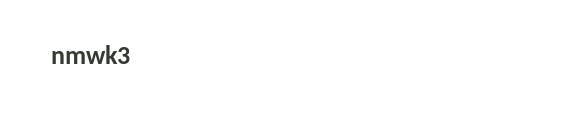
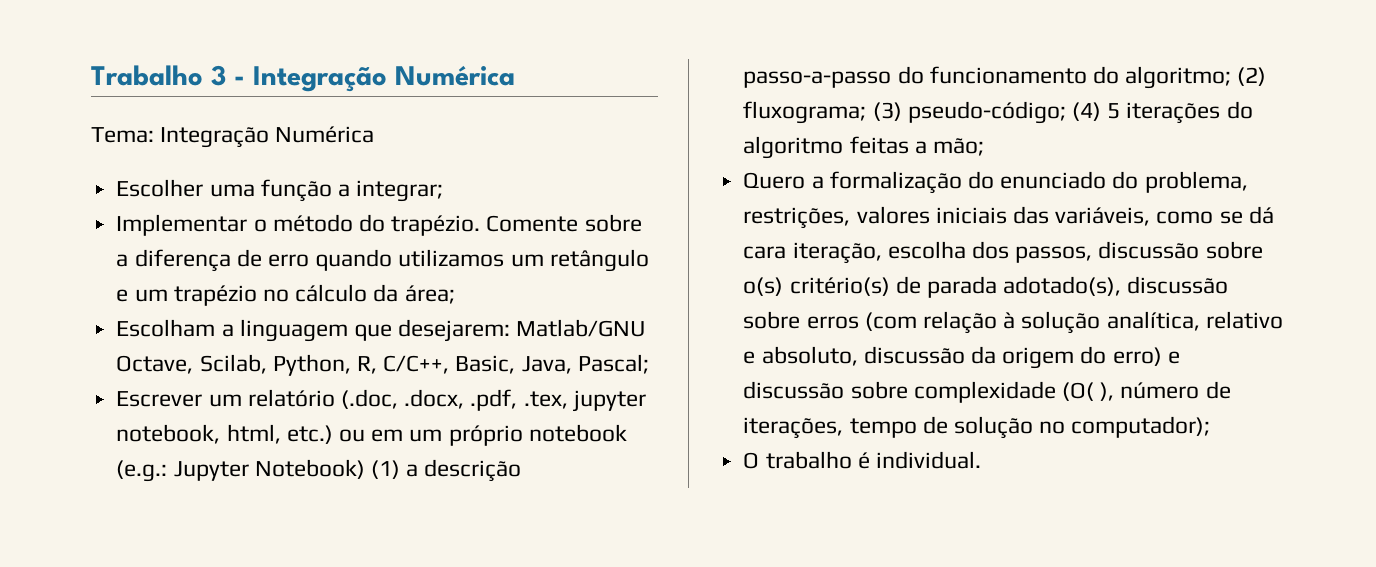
- nmwk3
+ Trabalho 3 - Integração Numérica
+ Tema: Integração Numérica
+ Escolher uma função a integrar;
+ Implementar o método do trapézio. Comente sobre a diferença de erro quando utilizamos um retângulo e um trapézio no cálculo da área;
+ Escolham a linguagem que desejarem: Matlab/GNU Octave, Scilab, Python, R, C/C++, Basic, Java, Pascal;
+ Escrever um relatório (.doc, .docx, .pdf, .tex, jupyter notebook, html, etc.) ou em um próprio notebook (e.g.: Jupyter Notebook) (1) a descrição passo-a-passo do funcionamento do algoritmo; (2) fluxograma; (3) pseudo-código; (4) 5 iterações do algoritmo feitas a mão;
+ Quero a formalização do enunciado do problema, restrições, valores iniciais das variáveis, como se dá cara iteração, escolha dos passos, discussão sobre o(s) critério(s) de parada adotado(s), discussão sobre erros (com relação à solução analítica, relativo e absoluto, discussão da origem do erro) e discussão sobre complexidade (O( ), número de iterações, tempo de solução no computador);
+ O trabalho é individual.

